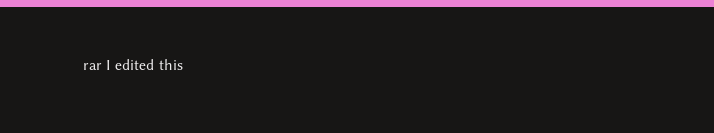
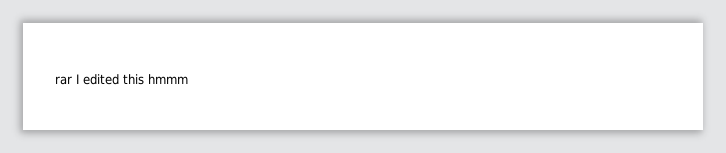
- rar I edited this
+ rar I edited this hmmm

